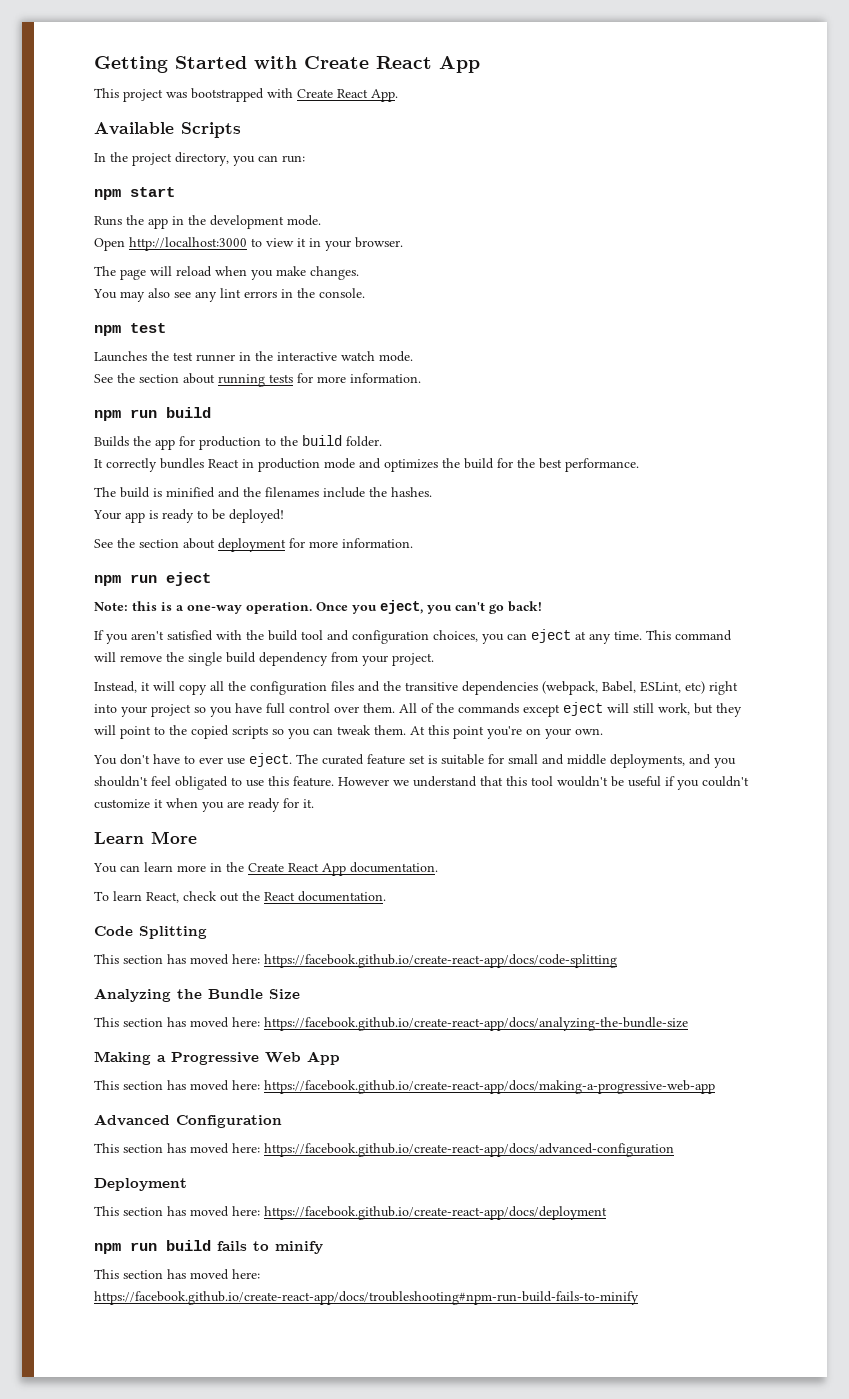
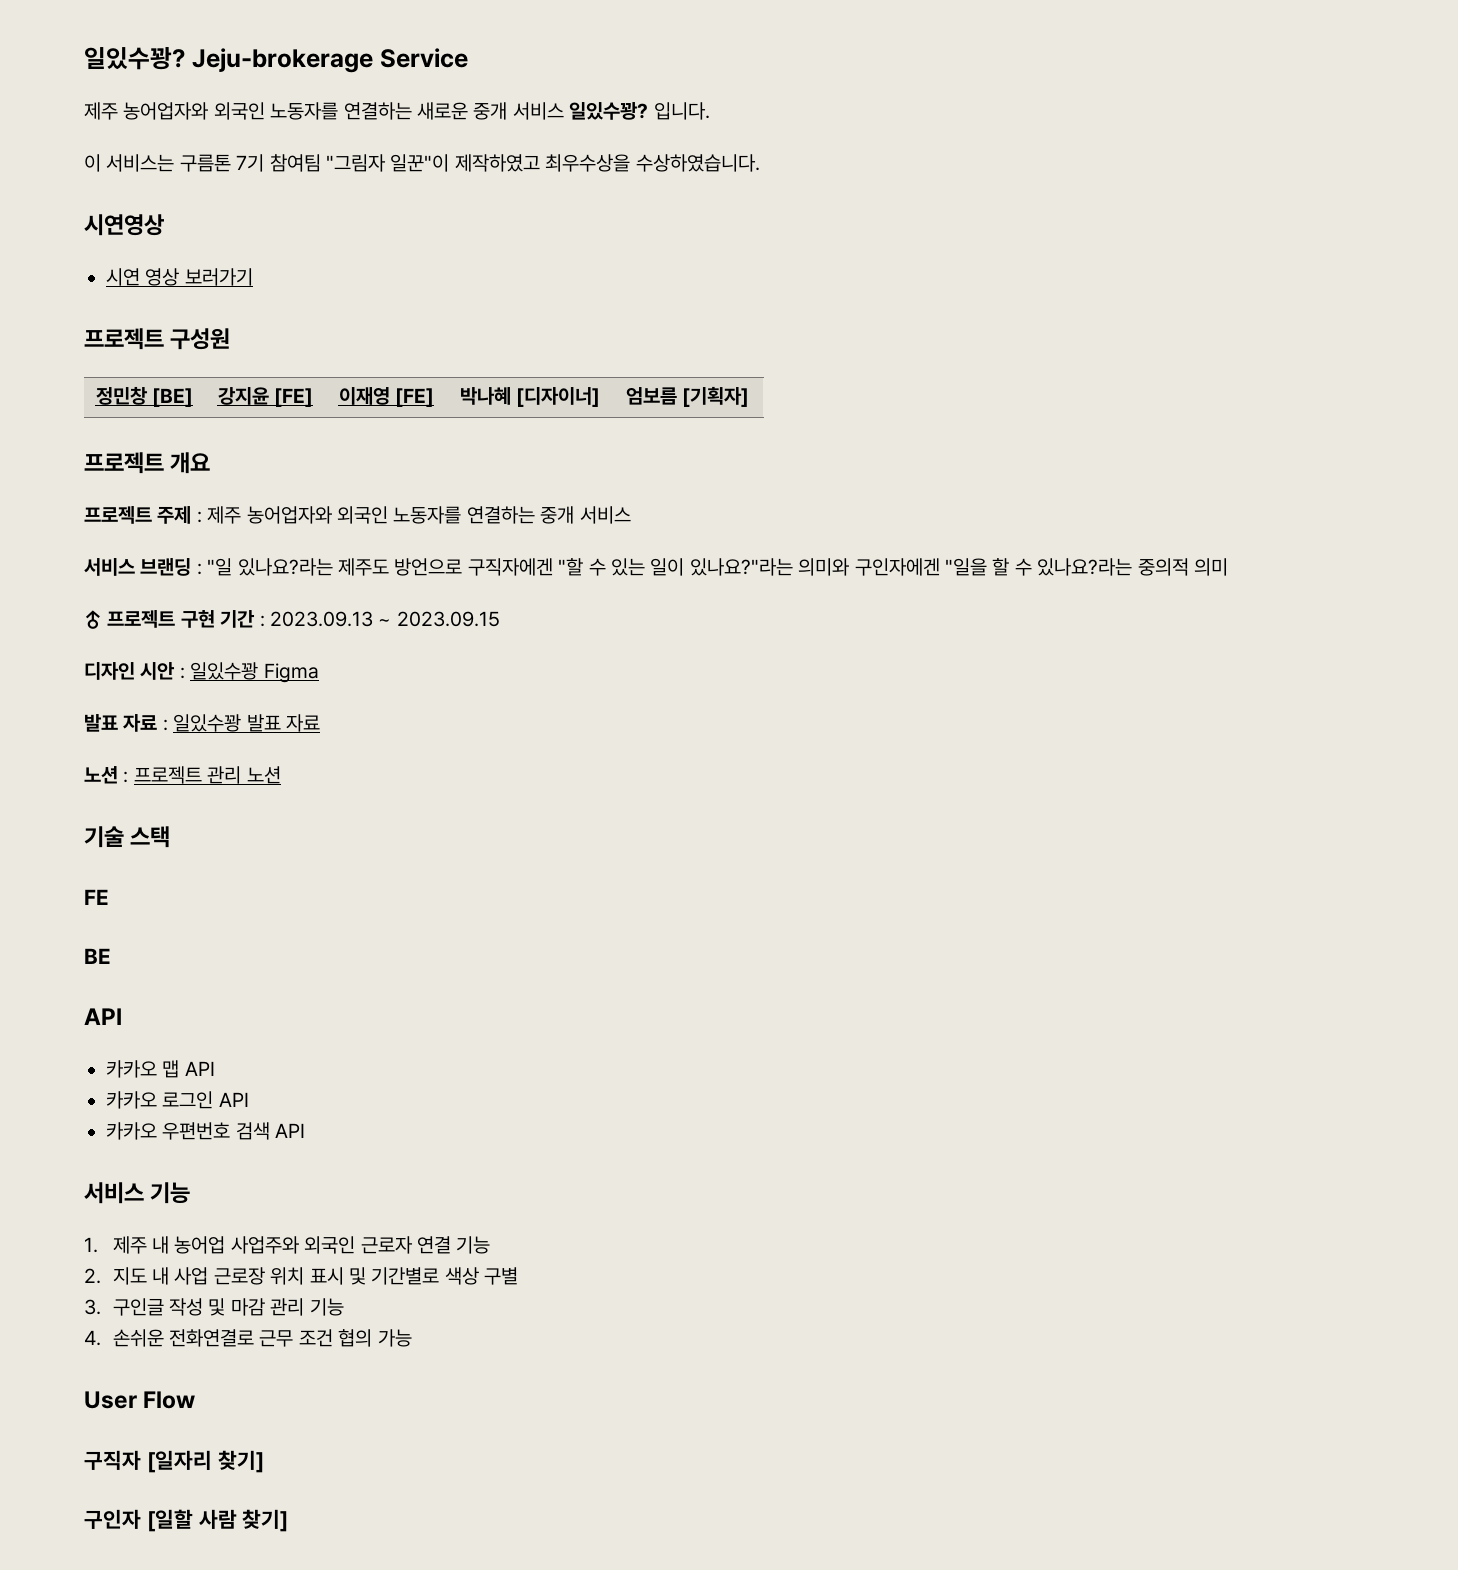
- Getting Started with Create React App
- This project was bootstrapped with Create React App.
- Available Scripts
- In the project directory, you can run:
- npm start
- Runs the app in the development mode.
- Open http://localhost:3000 to view it in your browser.
- The page will reload when you make changes.
- You may also see any lint errors in the console.
- npm test
- Launches the test runner in the interactive watch mode.
- See the section about running tests for more information.
- npm run build
- Builds the app for production to the build folder.
- It correctly bundles React in production mode and optimizes the build for the best performance.
- The build is minified and the filenames include the hashes.
- Your app is ready to be deployed!
- See the section about deployment for more information.
- npm run eject
- Note: this is a one-way operation. Once you eject, you can't go back!
- If you aren't satisfied with the build tool and configuration choices, you can eject at any time. This command will remove the single build dependency from your project.
- Instead, it will copy all the configuration files and the transitive dependencies (webpack, Babel, ESLint, etc) right into your project so you have full control over them. All of the commands except eject will still work, but they will point to the copied scripts so you can tweak them. At this point you're on your own.
- You don't have to ever use eject. The curated feature set is suitable for small and middle deployments, and you shouldn't feel obligated to use this feature. However we understand that this tool wouldn't be useful if you couldn't customize it when you are ready for it.
- Learn More
- You can learn more in the Create React App documentation.
- To learn React, check out the React documentation.
- Code Splitting
- This section has moved here: https://facebook.github.io/create-react-app/docs/code-splitting
- Analyzing the Bundle Size
- This section has moved here: https://facebook.github.io/create-react-app/docs/analyzing-the-bundle-size
- Making a Progressive Web App
- This section has moved here: https://facebook.github.io/create-react-app/docs/making-a-progressive-web-app
- Advanced Configuration
- This section has moved here: https://facebook.github.io/create-react-app/docs/advanced-configuration
- Deployment
- This section has moved here: https://facebook.github.io/create-react-app/docs/deployment
- npm run build fails to minify
- This section has moved here: https://facebook.github.io/create-react-app/docs/troubleshooting#npm-run-build-fails-to-minify
+ 일있수꽝? Jeju-brokerage Service
+ 제주 농어업자와 외국인 노동자를 연결하는 새로운 중개 서비스 일있수꽝? 입니다.
+ 이 서비스는 구름톤 7기 참여팀 "그림자 일꾼"이 제작하였고 최우수상을 수상하였습니다.
+ 시연영상
+ 시연 영상 보러가기
+ 프로젝트 구성원
+ 정민창 [BE] | 강지윤 [FE] | 이재영 [FE] | 박나혜 [디자이너] | 엄보름 [기획자]
+ 프로젝트 개요
+ 프로젝트 주제 : 제주 농어업자와 외국인 노동자를 연결하는 중개 서비스
+ 서비스 브랜딩 : "일 있나요?라는 제주도 방언으로 구직자에겐 "할 수 있는 일이 있나요?"라는 의미와 구인자에겐 "일을 할 수 있나요?라는 중의적 의미
+ ♂ 프로젝트 구현 기간 : 2023.09.13 ~ 2023.09.15
+ 디자인 시안 : 일있수꽝 Figma
+ 발표 자료 : 일있수꽝 발표 자료
+ 노션 : 프로젝트 관리 노션
+ 기술 스택
+ FE
+ BE
+ API
+ 카카오 맵 API
+ 카카오 로그인 API
+ 카카오 우편번호 검색 API
+ 서비스 기능
+ 1. 제주 내 농어업 사업주와 외국인 근로자 연결 기능
+ 2. 지도 내 사업 근로장 위치 표시 및 기간별로 색상 구별
+ 3. 구인글 작성 및 마감 관리 기능
+ 4. 손쉬운 전화연결로 근무 조건 협의 가능
+ User Flow
+ 구직자 [일자리 찾기]
+ 구인자 [일할 사람 찾기]

